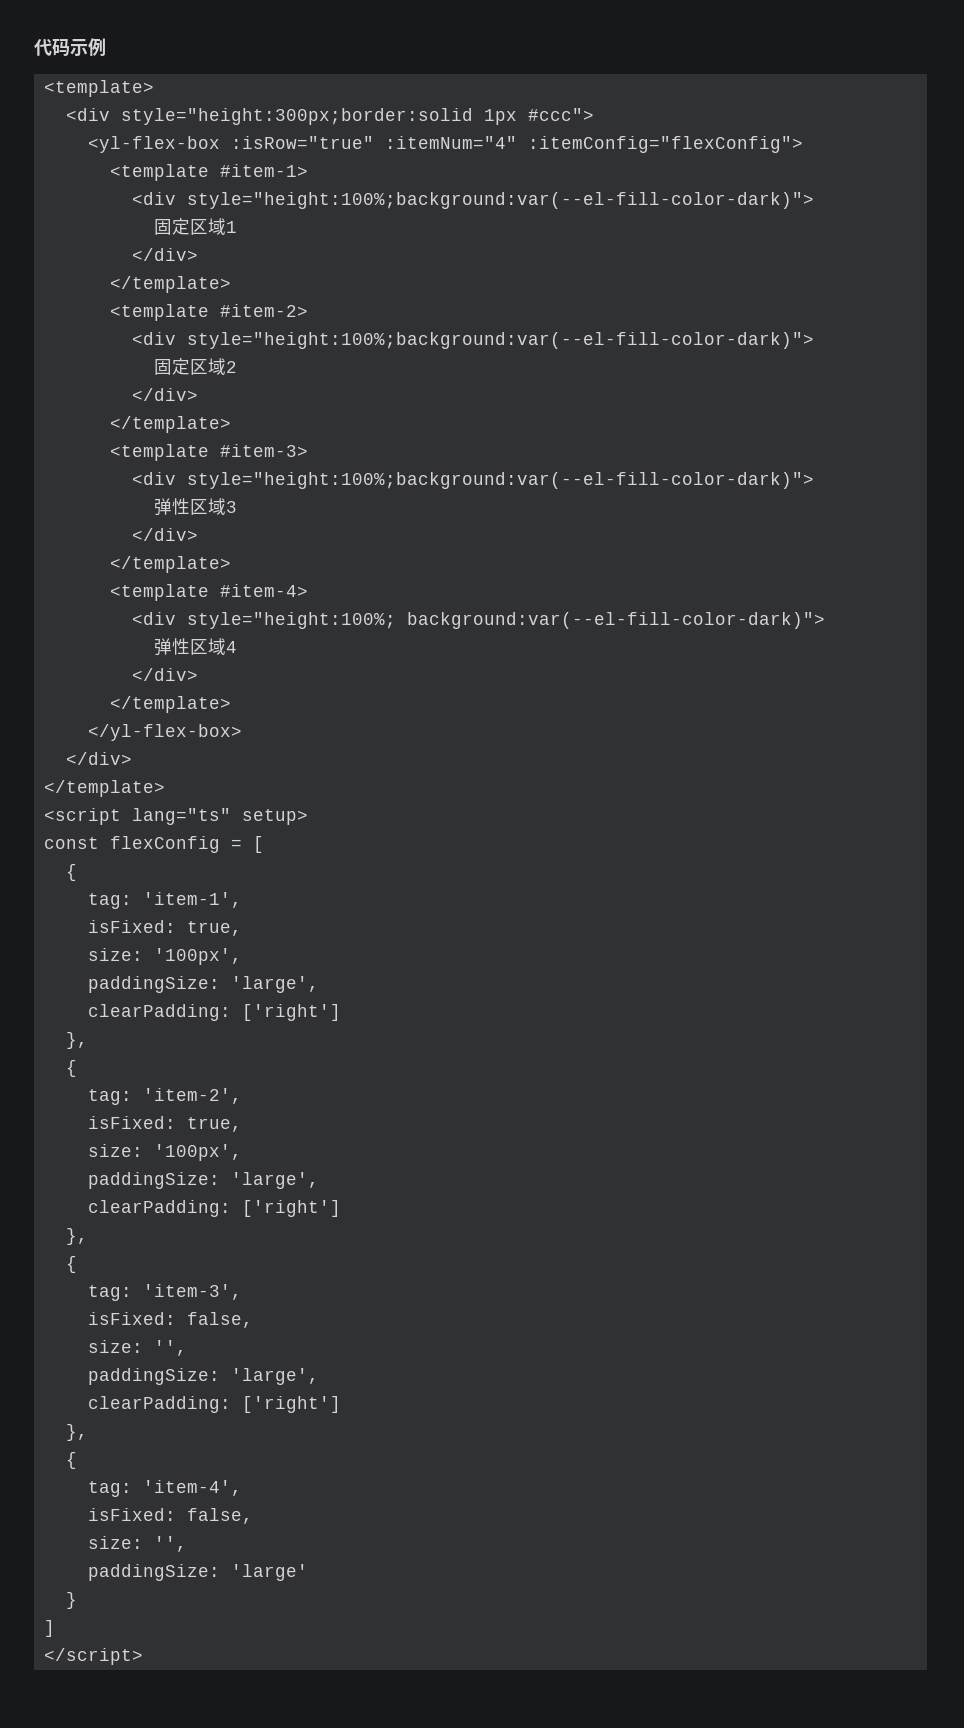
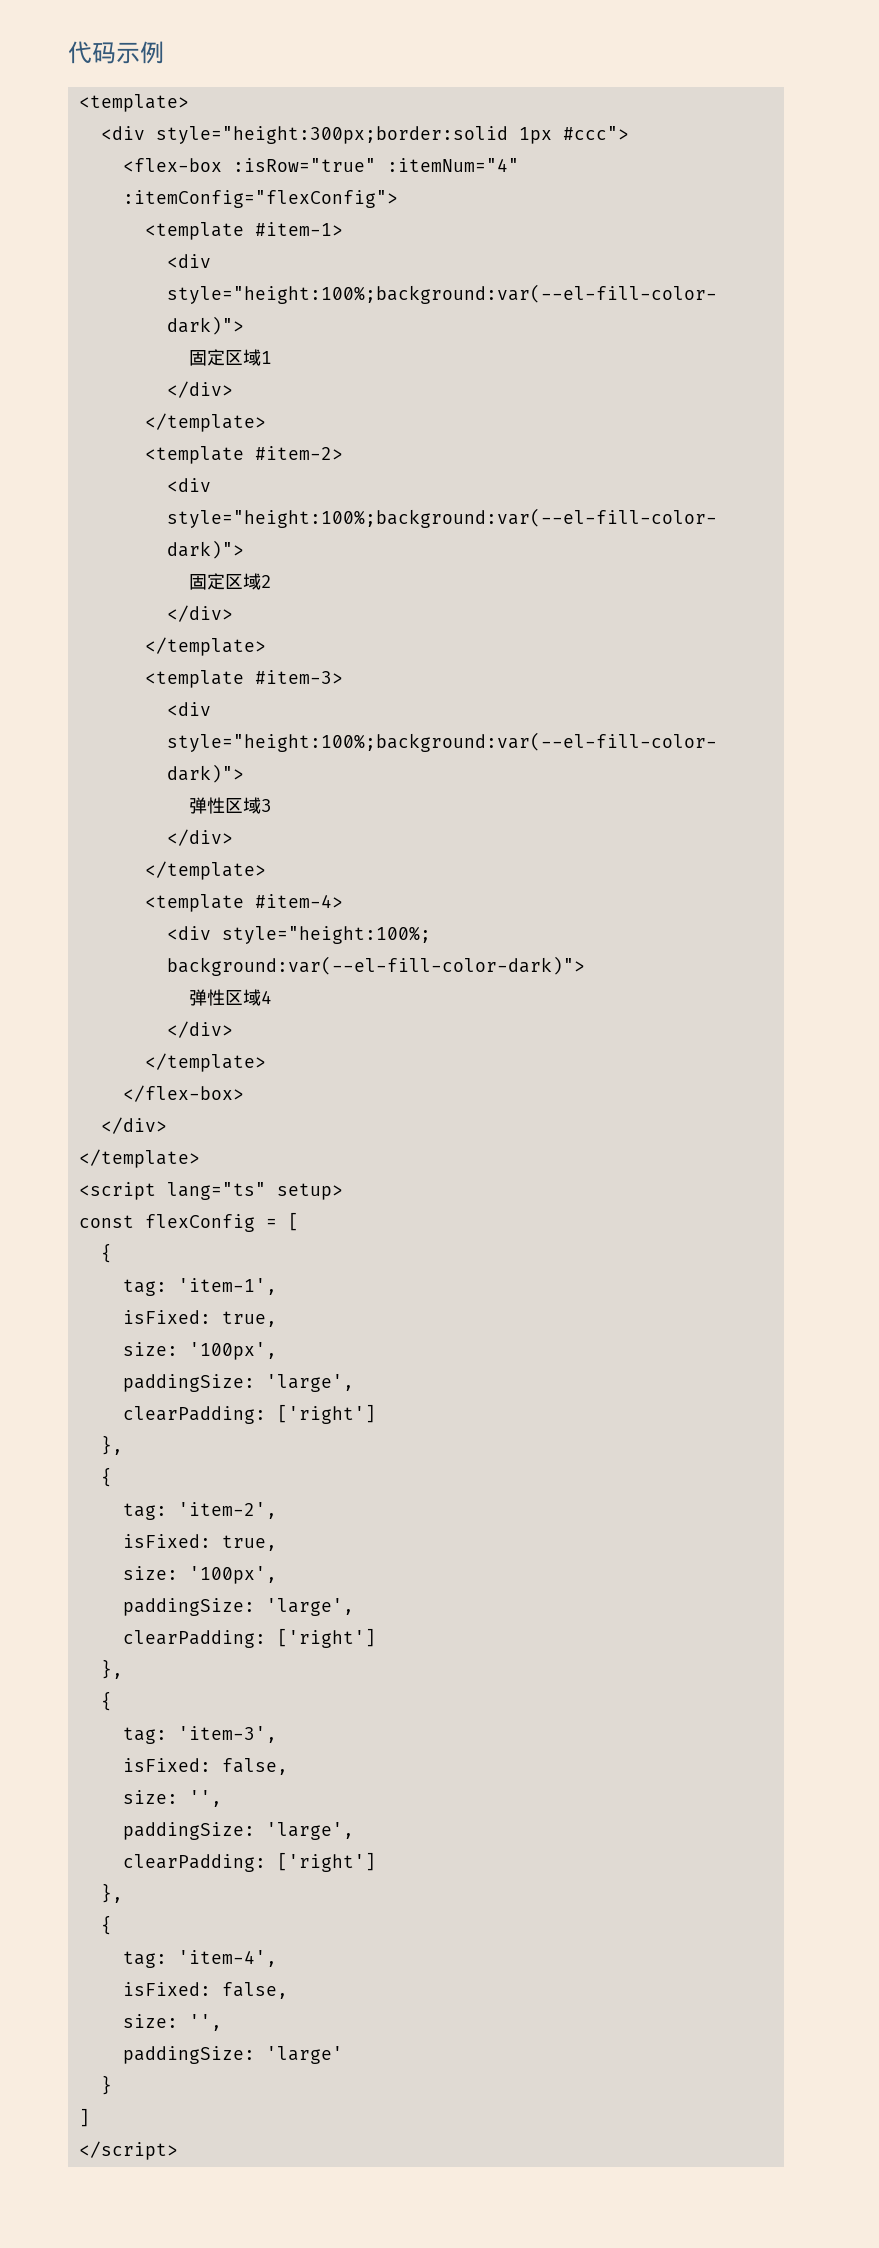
- <yl-flex-box :isRow="true" :itemNum="4" :itemConfig="flexConfig">
+ <flex-box :isRow="true" :itemNum="4" :itemConfig="flexConfig">
- </yl-flex-box>
+ </flex-box>

